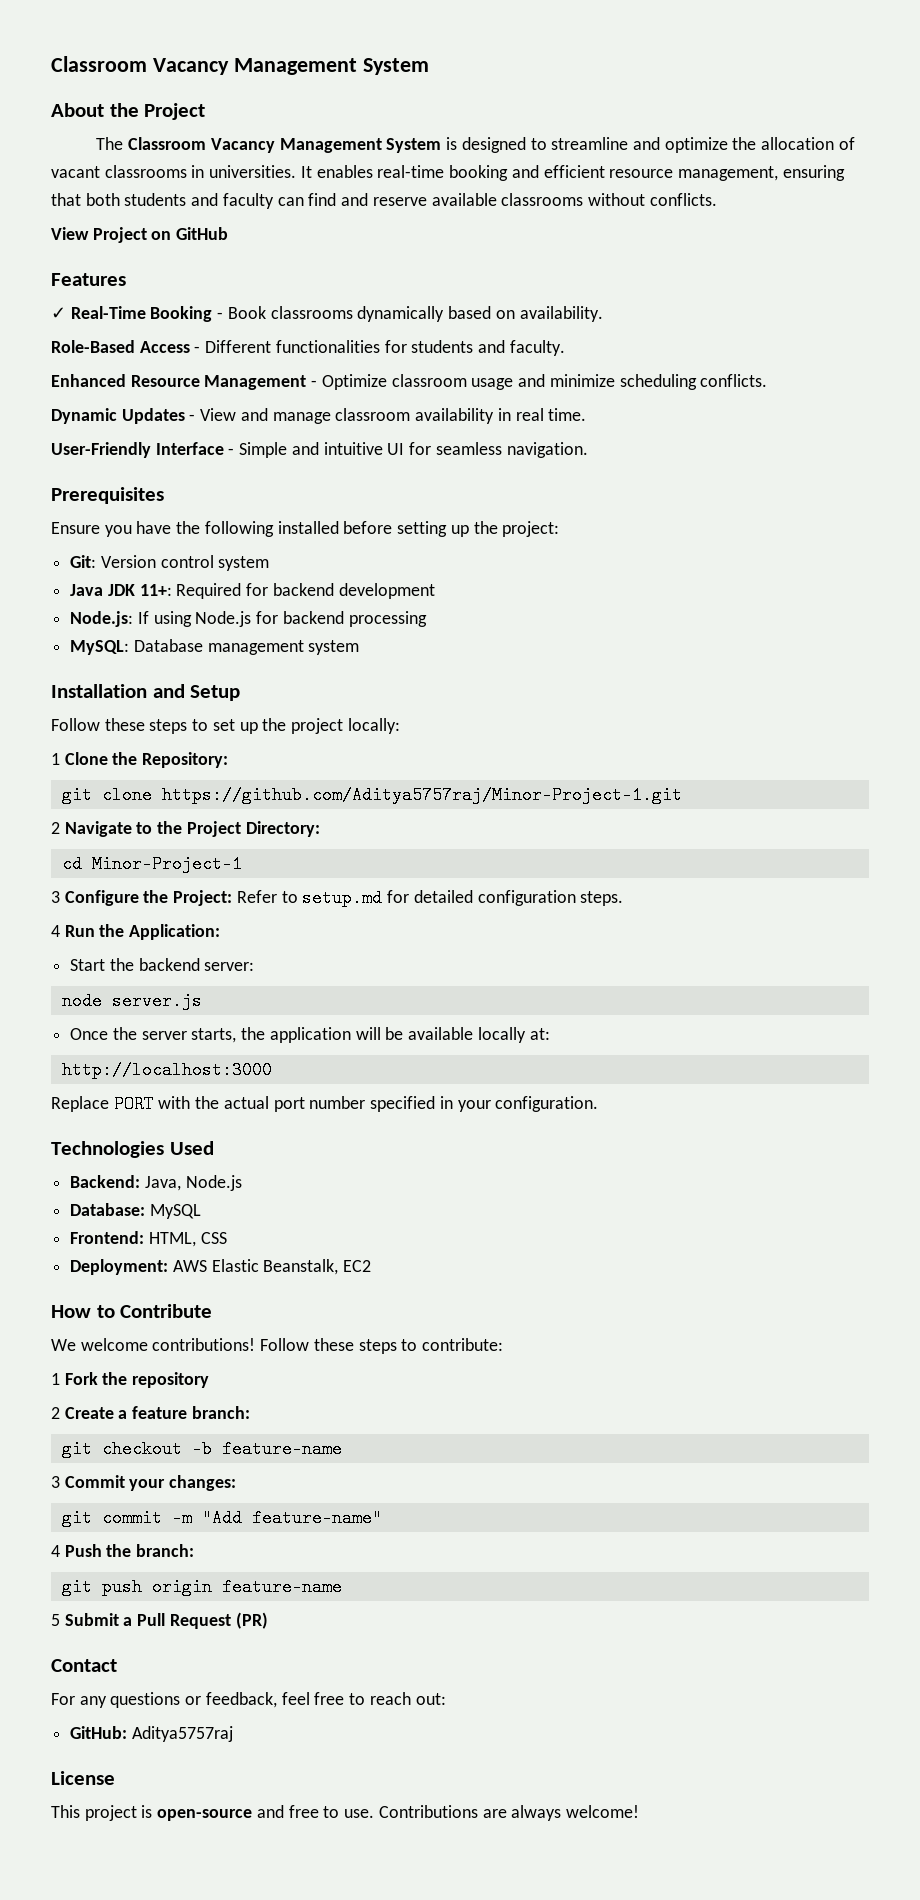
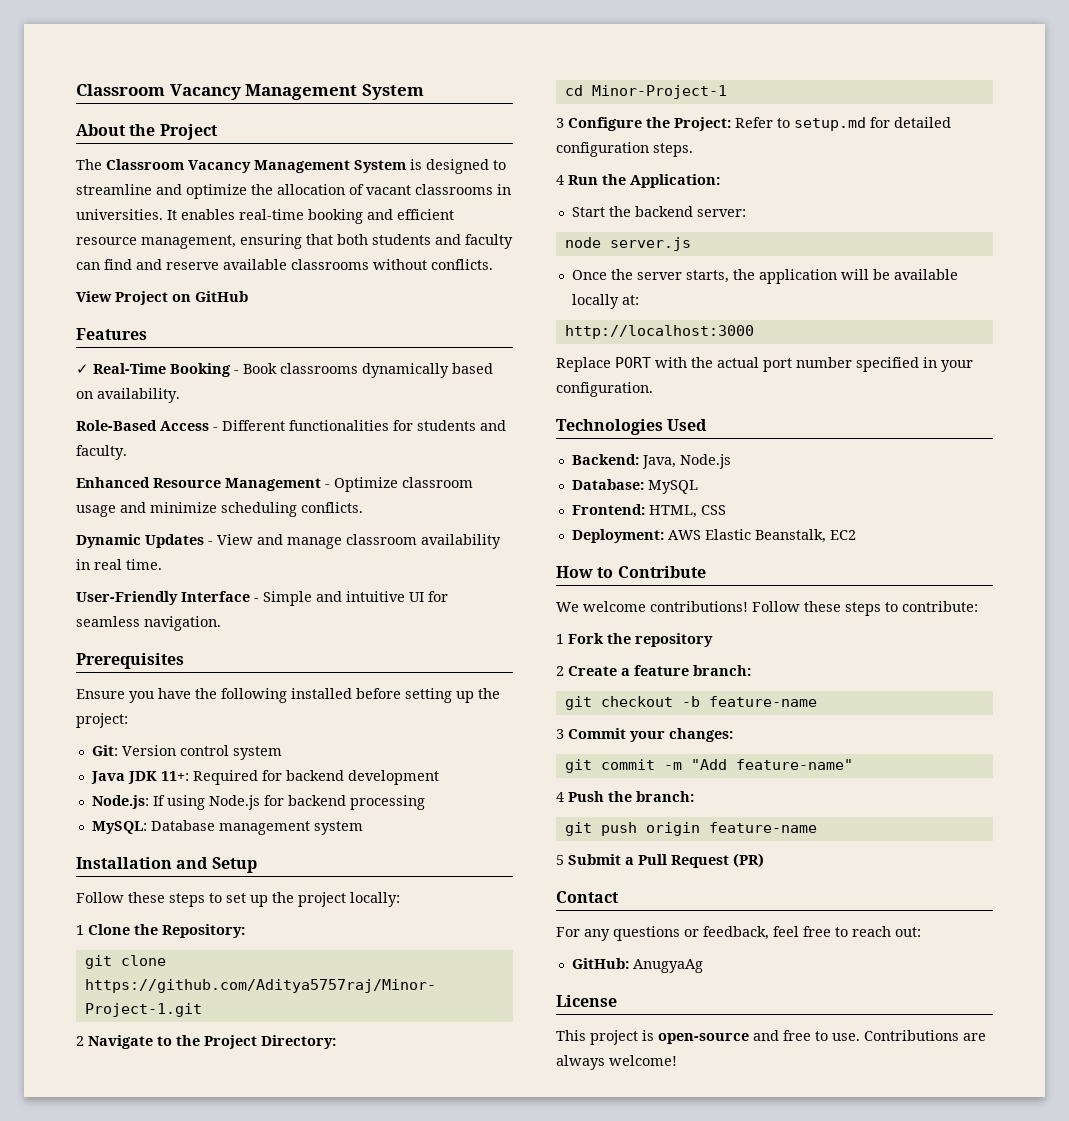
- GitHub: Aditya5757raj
+ GitHub: AnugyaAg

